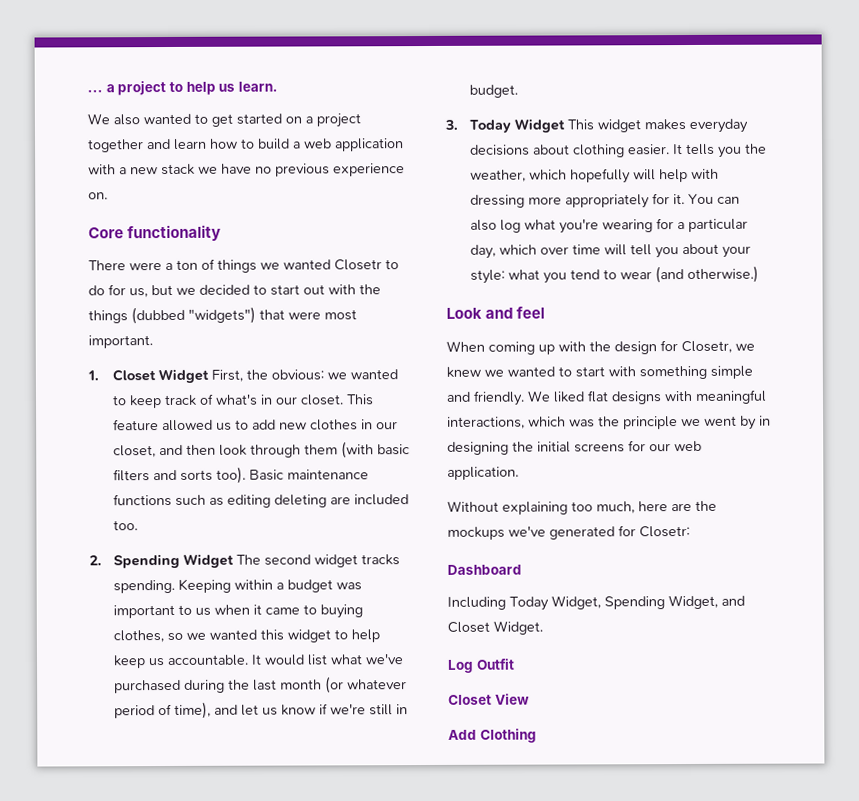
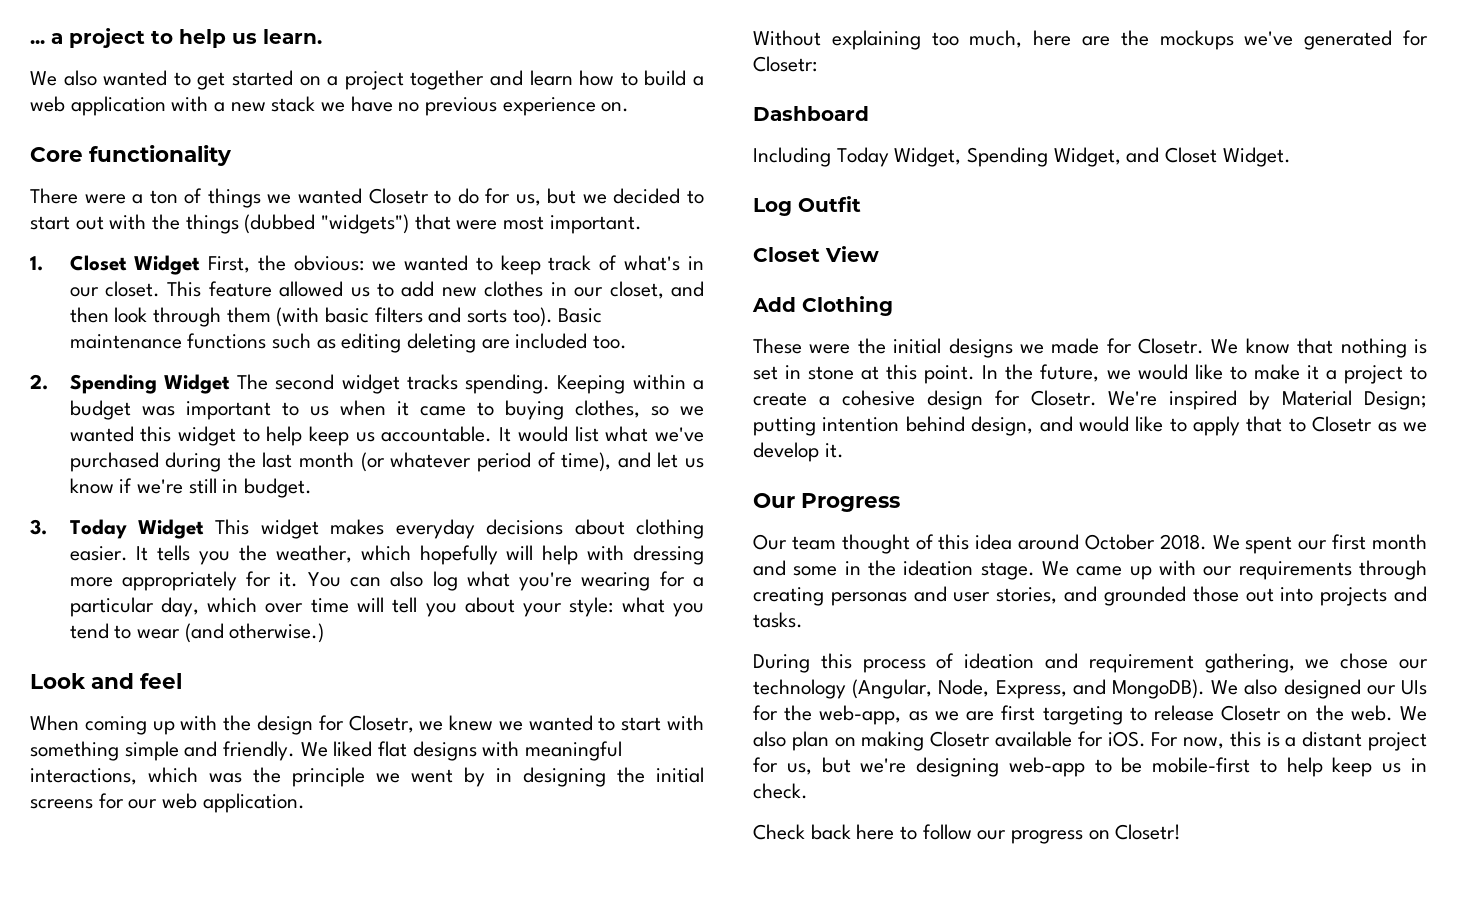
+ These were the initial designs we made for Closetr. We know that nothing is set in stone at this point. In the future, we would like to make it a project to create a cohesive design for Closetr. We're inspired by Material Design; putting intention behind design, and would like to apply that to Closetr as we develop it.
+ Our Progress
+ Our team thought of this idea around October 2018. We spent our first month and some in the ideation stage. We came up with our requirements through creating personas and user stories, and grounded those out into projects and tasks.
+ During this process of ideation and requirement gathering, we chose our technology (Angular, Node, Express, and MongoDB). We also designed our UIs for the web-app, as we are first targeting to release Closetr on the web. We also plan on making Closetr available for iOS. For now, this is a distant project for us, but we're designing web-app to be mobile-first to help keep us in check.
+ Check back here to follow our progress on Closetr!

